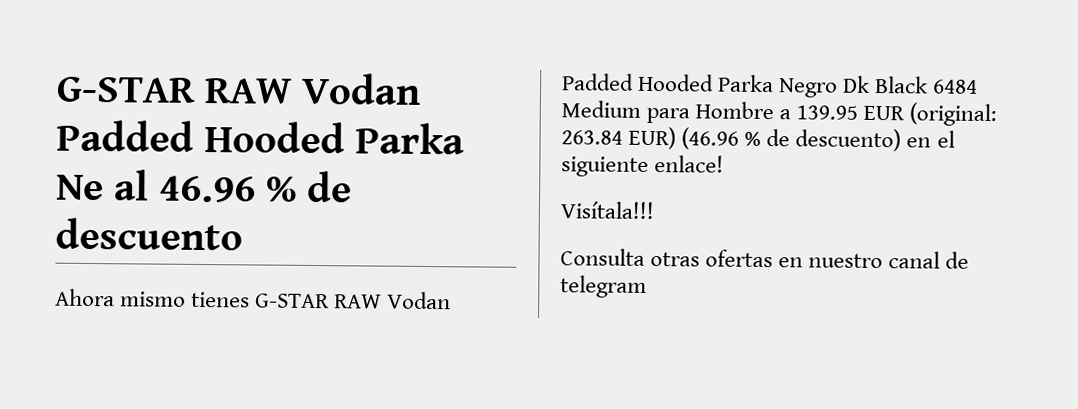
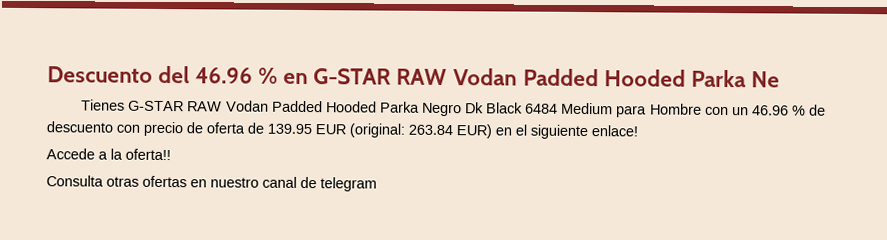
- G-STAR RAW Vodan Padded Hooded Parka Ne al 46.96 % de descuento
- Ahora mismo tienes G-STAR RAW Vodan Padded Hooded Parka Negro Dk Black 6484 Medium para Hombre a 139.95 EUR (original: 263.84 EUR) (46.96 % de descuento) en el siguiente enlace!
+ Descuento del 46.96 % en G-STAR RAW Vodan Padded Hooded Parka Ne
+ Tienes G-STAR RAW Vodan Padded Hooded Parka Negro Dk Black 6484 Medium para Hombre con un 46.96 % de descuento con precio de oferta de 139.95 EUR (original: 263.84 EUR) en el siguiente enlace!
- Visítala!!!
+ Accede a la oferta!!

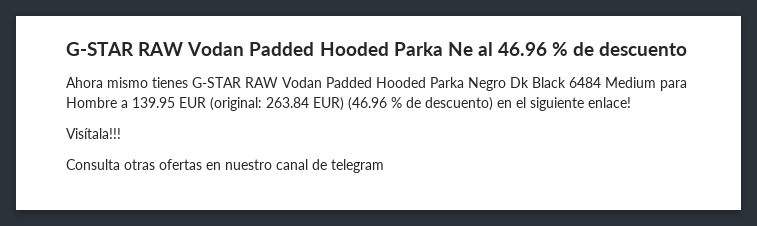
- Descuento del 46.96 % en G-STAR RAW Vodan Padded Hooded Parka Ne
- Tienes G-STAR RAW Vodan Padded Hooded Parka Negro Dk Black 6484 Medium para Hombre con un 46.96 % de descuento con precio de oferta de 139.95 EUR (original: 263.84 EUR) en el siguiente enlace!
+ G-STAR RAW Vodan Padded Hooded Parka Ne al 46.96 % de descuento
+ Ahora mismo tienes G-STAR RAW Vodan Padded Hooded Parka Negro Dk Black 6484 Medium para Hombre a 139.95 EUR (original: 263.84 EUR) (46.96 % de descuento) en el siguiente enlace!
- Accede a la oferta!!
+ Visítala!!!

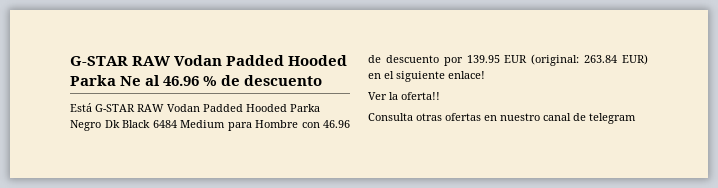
- Ahora mismo tienes G-STAR RAW Vodan Padded Hooded Parka Negro Dk Black 6484 Medium para Hombre a 139.95 EUR (original: 263.84 EUR) (46.96 % de descuento) en el siguiente enlace!
+ Está G-STAR RAW Vodan Padded Hooded Parka Negro Dk Black 6484 Medium para Hombre con 46.96 de descuento por 139.95 EUR (original: 263.84 EUR) en el siguiente enlace!
- Visítala!!!
+ Ver la oferta!!

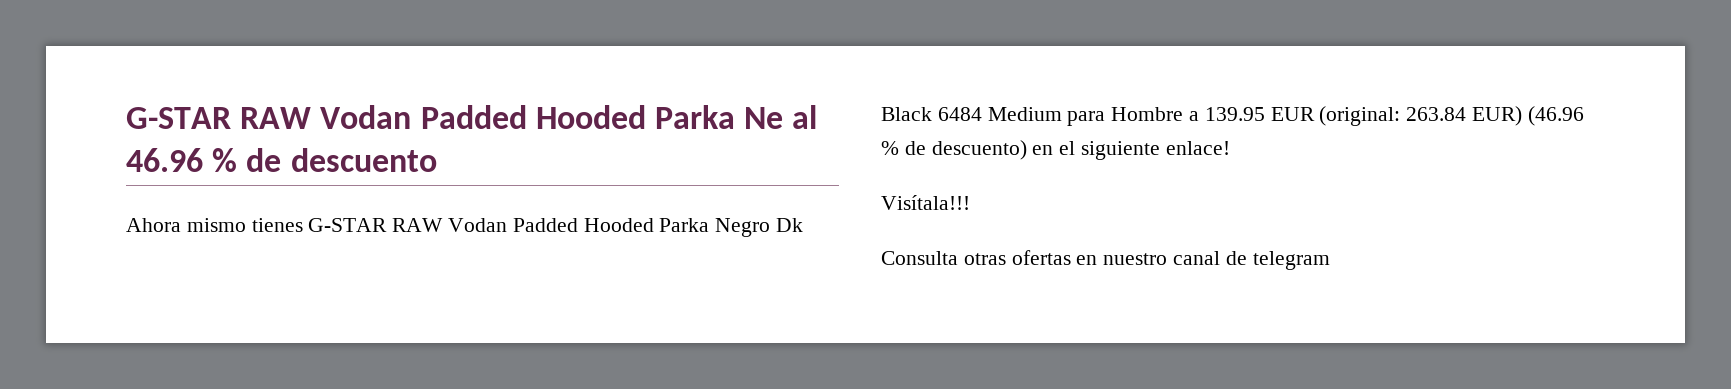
- Está G-STAR RAW Vodan Padded Hooded Parka Negro Dk Black 6484 Medium para Hombre con 46.96 de descuento por 139.95 EUR (original: 263.84 EUR) en el siguiente enlace!
+ Ahora mismo tienes G-STAR RAW Vodan Padded Hooded Parka Negro Dk Black 6484 Medium para Hombre a 139.95 EUR (original: 263.84 EUR) (46.96 % de descuento) en el siguiente enlace!
- Ver la oferta!!
+ Visítala!!!

